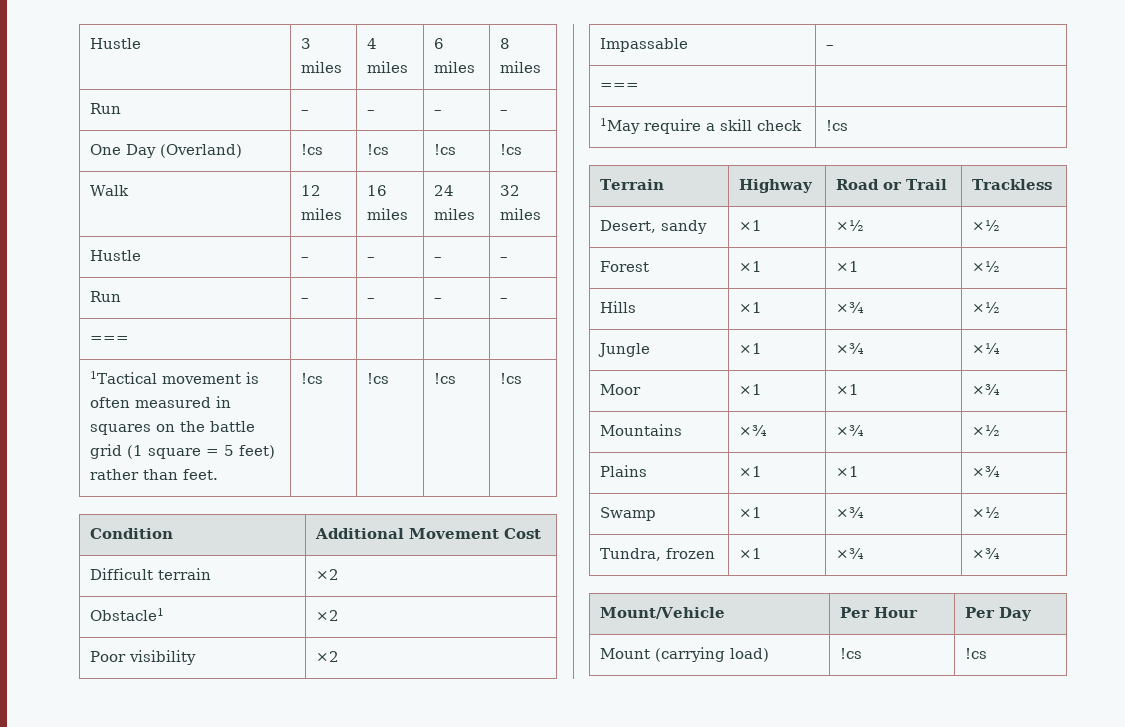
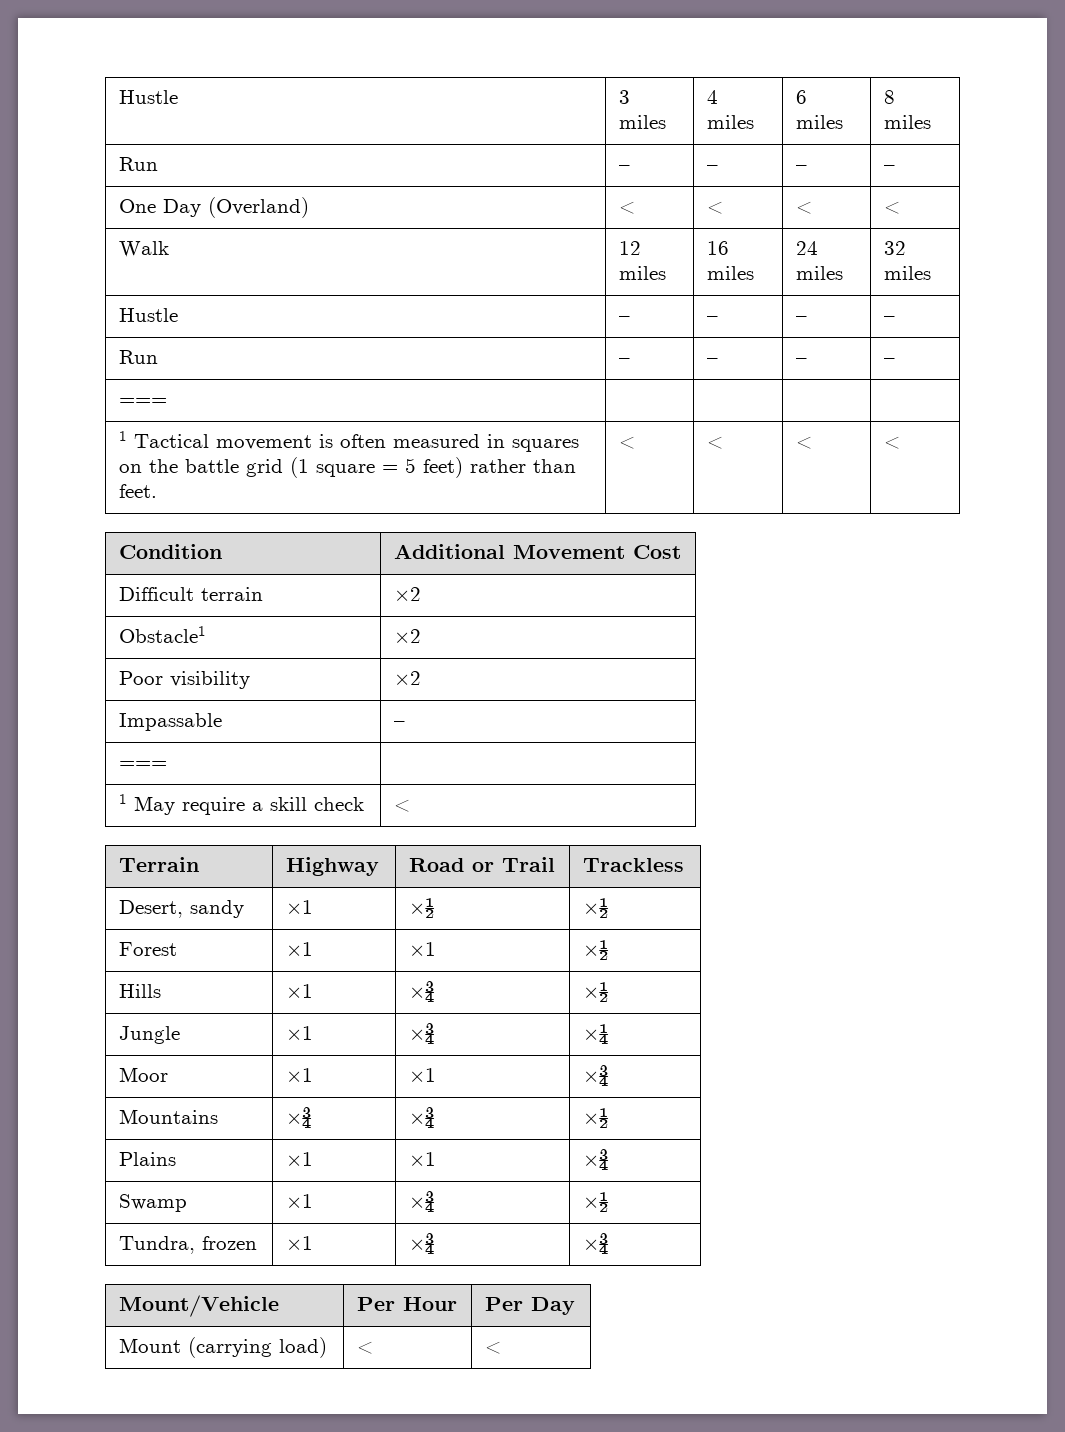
- One Day (Overland) | !cs | !cs | !cs | !cs
+ One Day (Overland) | < | < | < | <
- 1Tactical movement is often measured in squares on the battle grid (1 square = 5 feet) rather than feet. | !cs | !cs | !cs | !cs
+ 1 Tactical movement is often measured in squares on the battle grid (1 square = 5 feet) rather than feet. | < | < | < | <
- 1May require a skill check | !cs
+ 1 May require a skill check | <
- Mount (carrying load) | !cs | !cs
+ Mount (carrying load) | < | <

